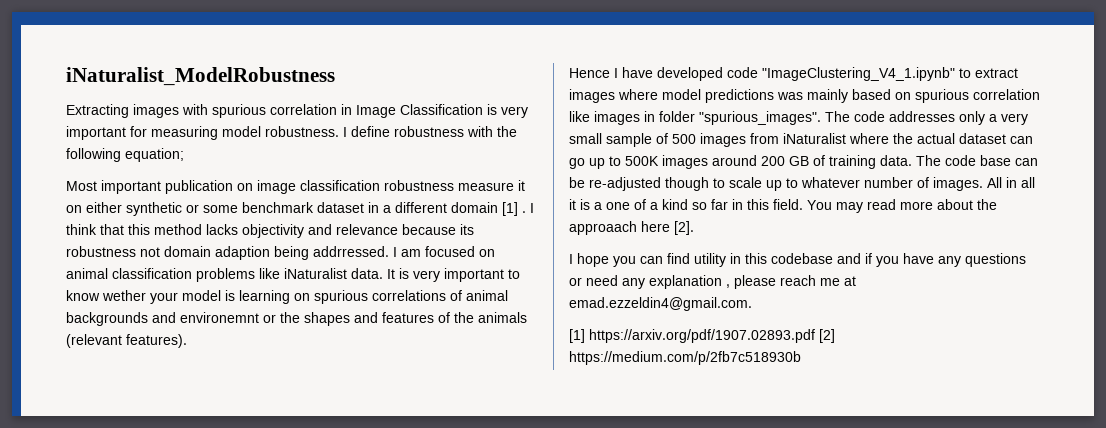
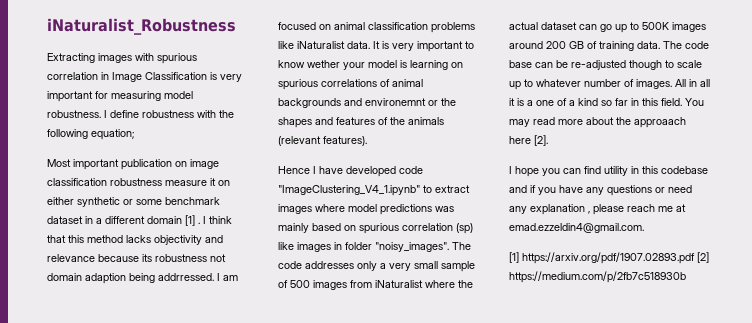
- iNaturalist_ModelRobustness
+ iNaturalist_Robustness
- Hence I have developed code "ImageClustering_V4_1.ipynb" to extract images where model predictions was mainly based on spurious correlation like images in folder "spurious_images".
+ Hence I have developed code "ImageClustering_V4_1.ipynb" to extract images where model predictions was mainly based on spurious correlation (sp) like images in folder "noisy_images".

